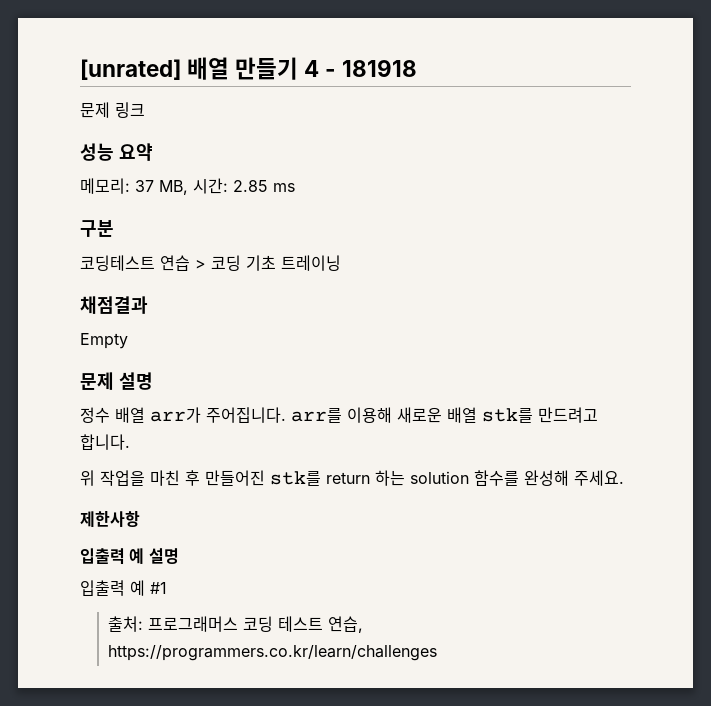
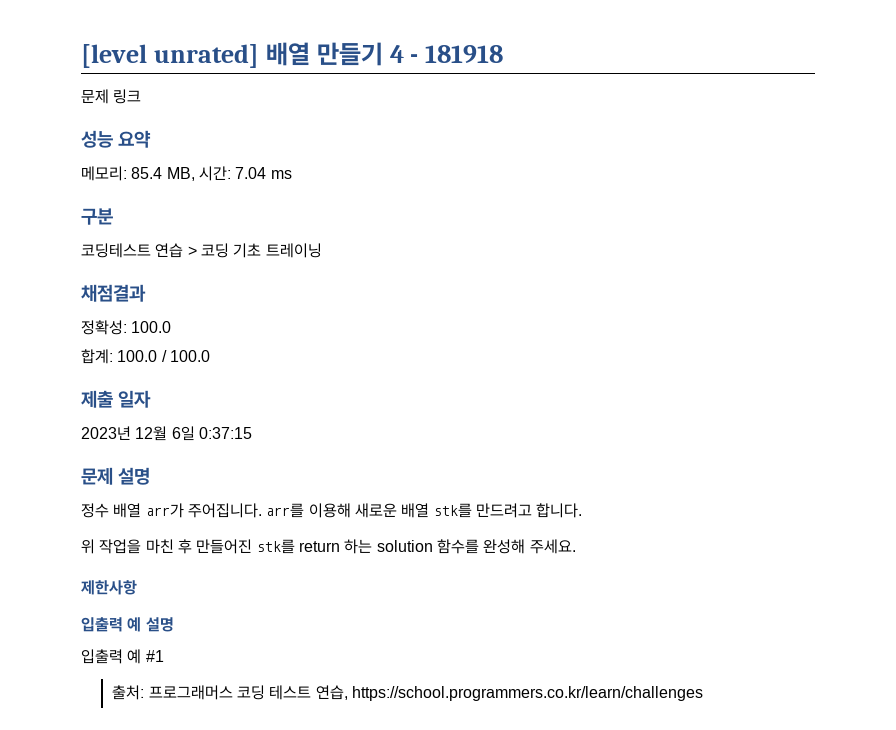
- [unrated] 배열 만들기 4 - 181918
+ [level unrated] 배열 만들기 4 - 181918
- 메모리: 37 MB, 시간: 2.85 ms
+ 메모리: 85.4 MB, 시간: 7.04 ms
- Empty
+ 정확성: 100.0
+ 합계: 100.0 / 100.0
+ 제출 일자
+ 2023년 12월 6일 0:37:15
- 출처: 프로그래머스 코딩 테스트 연습, https://programmers.co.kr/learn/challenges
+ 출처: 프로그래머스 코딩 테스트 연습, https://school.programmers.co.kr/learn/challenges

